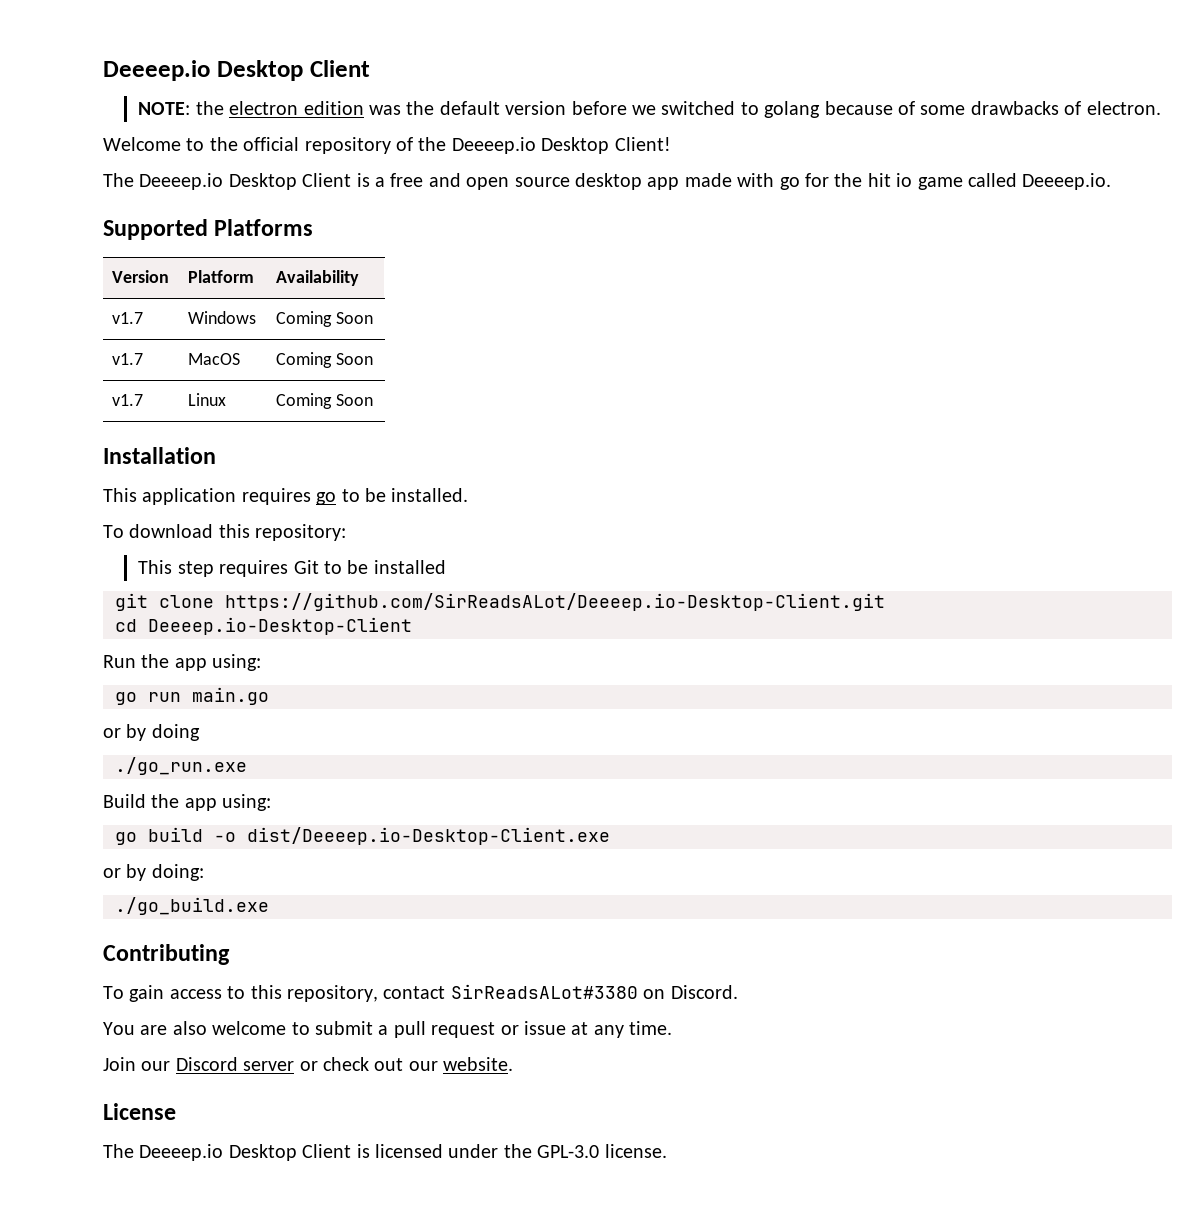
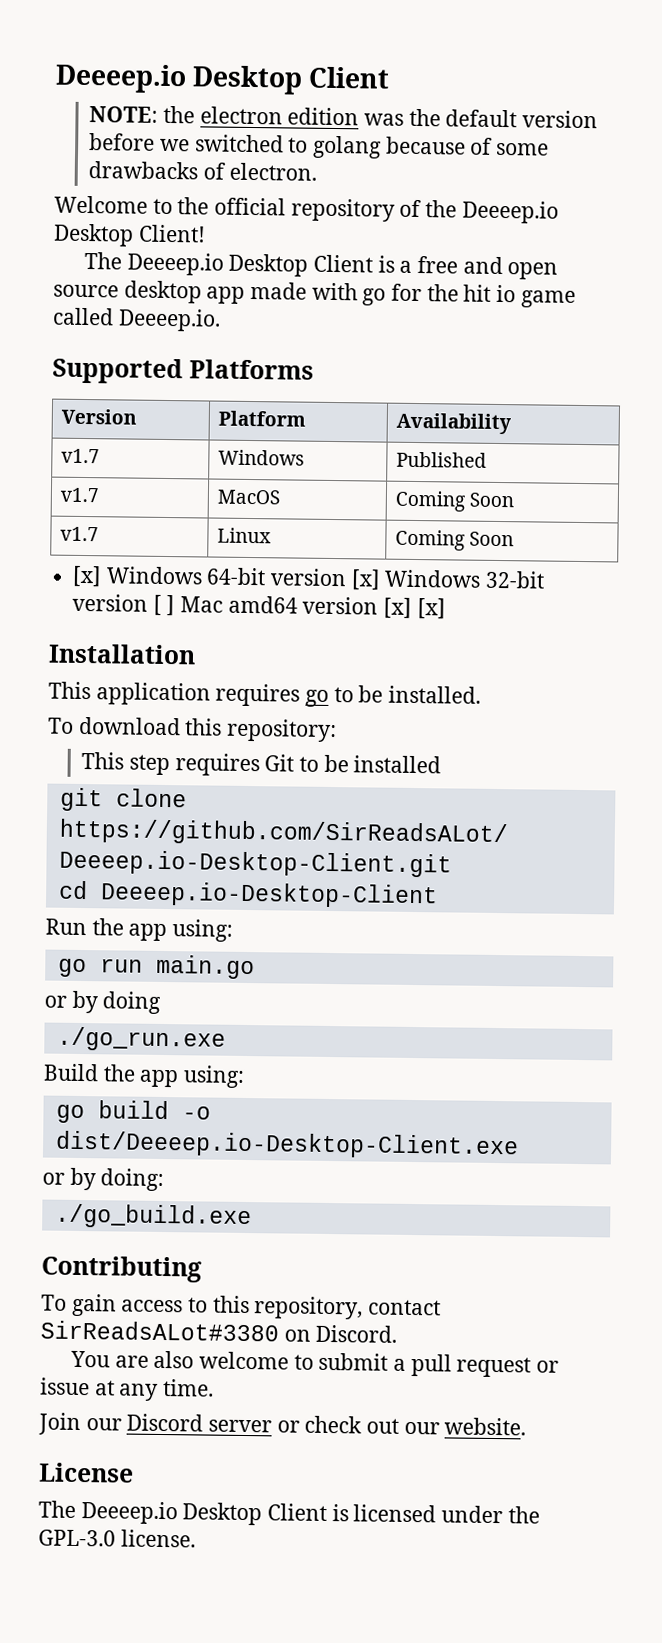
- v1.7 | Windows | Coming Soon
+ v1.7 | Windows | Published
+ [x] Windows 64-bit version [x] Windows 32-bit version [ ] Mac amd64 version [x] [x]

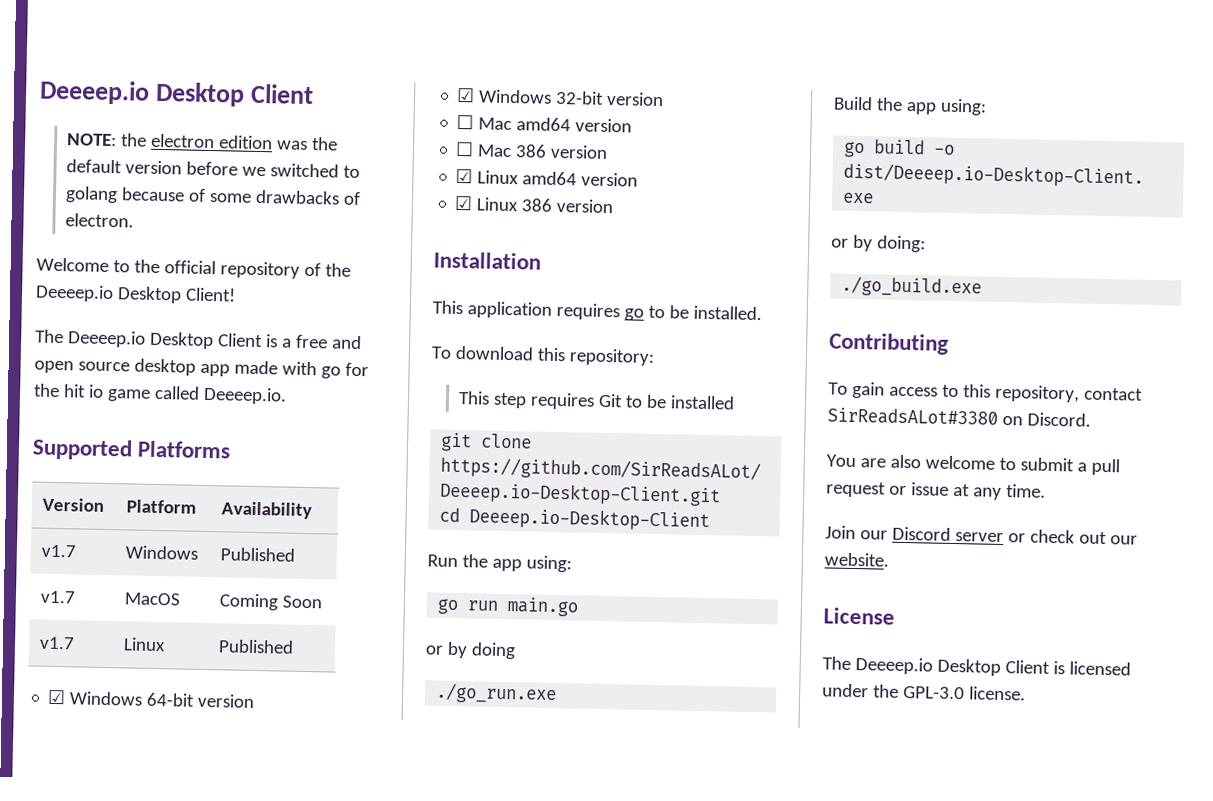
- v1.7 | Linux | Coming Soon
- [x] Windows 64-bit version [x] Windows 32-bit version [ ] Mac amd64 version [x] [x]
+ v1.7 | Linux | Published
+ ☑ Windows 64-bit version
+ ☑ Windows 32-bit version
+ ☐ Mac amd64 version
+ ☐ Mac 386 version
+ ☑ Linux amd64 version
+ ☑ Linux 386 version

